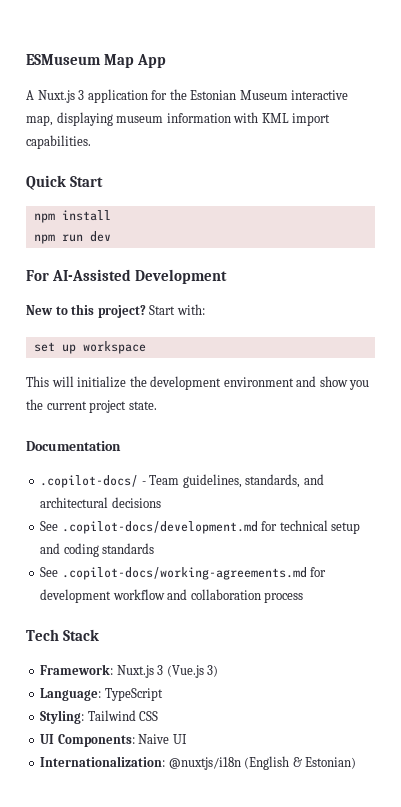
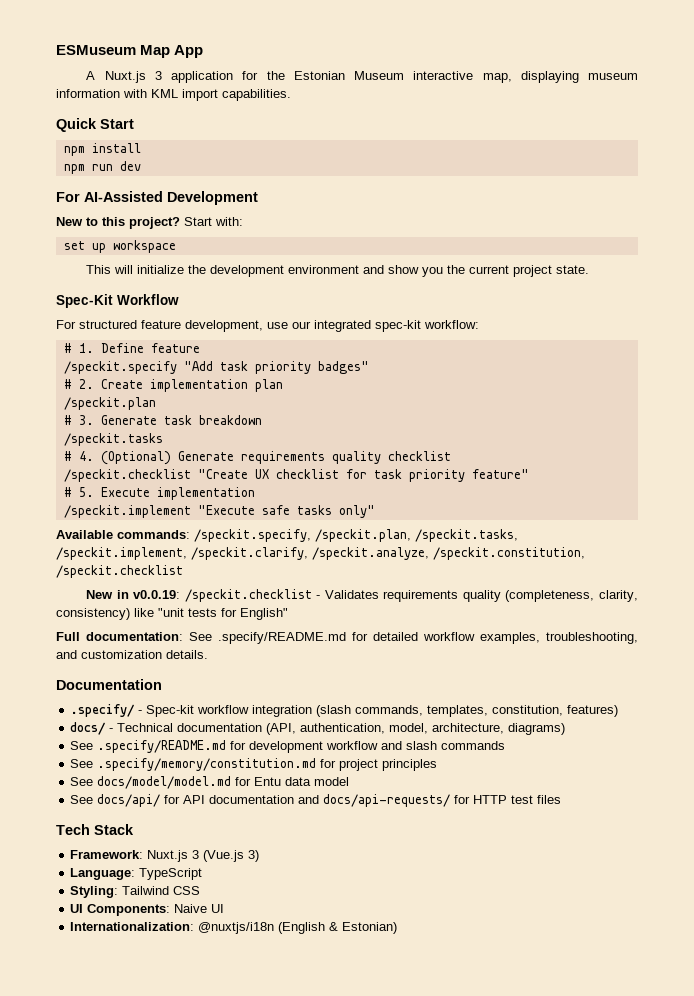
+ Spec-Kit Workflow
+ For structured feature development, use our integrated spec-kit workflow:
+ # 1. Define feature
+ /speckit.specify "Add task priority badges"
+ # 2. Create implementation plan
+ /speckit.plan
+ # 3. Generate task breakdown
+ /speckit.tasks
+ # 4. (Optional) Generate requirements quality checklist
+ /speckit.checklist "Create UX checklist for task priority feature"
+ # 5. Execute implementation
+ /speckit.implement "Execute safe tasks only"
+ Available commands: /speckit.specify, /speckit.plan, /speckit.tasks, /speckit.implement, /speckit.clarify, /speckit.analyze, /speckit.constitution, /speckit.checklist
+ New in v0.0.19: /speckit.checklist - Validates requirements quality (completeness, clarity, consistency) like "unit tests for English"
+ Full documentation: See .specify/README.md for detailed workflow examples, troubleshooting, and customization details.
  Documentation
- .copilot-docs/ - Team guidelines, standards, and architectural decisions
- See .copilot-docs/development.md for technical setup and coding standards
- See .copilot-docs/working-agreements.md for development workflow and collaboration process
+ .specify/ - Spec-kit workflow integration (slash commands, templates, constitution, features)
+ docs/ - Technical documentation (API, authentication, model, architecture, diagrams)
+ See .specify/README.md for development workflow and slash commands
+ See .specify/memory/constitution.md for project principles
+ See docs/model/model.md for Entu data model
+ See docs/api/ for API documentation and docs/api-requests/ for HTTP test files

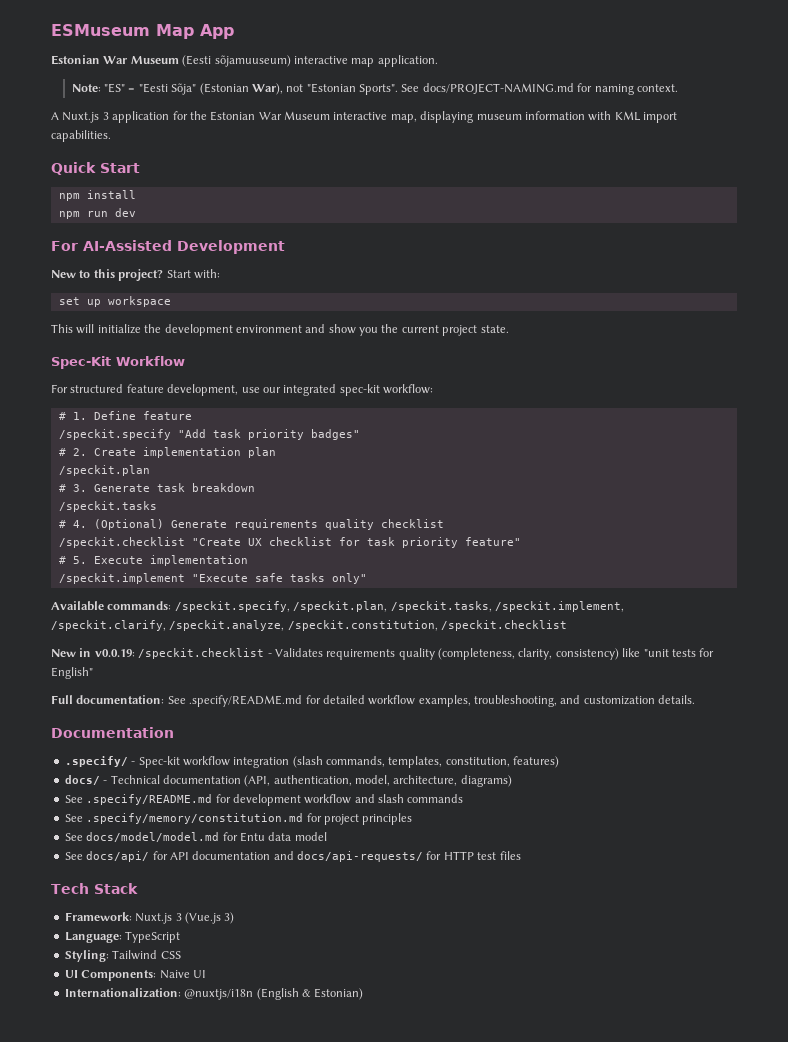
+ Estonian War Museum (Eesti sõjamuuseum) interactive map application.
+ Note: "ES" = "Eesti Sõja" (Estonian War), not "Estonian Sports". See docs/PROJECT-NAMING.md for naming context.
- A Nuxt.js 3 application for the Estonian Museum interactive map, displaying museum information with KML import capabilities.
+ A Nuxt.js 3 application for the Estonian War Museum interactive map, displaying museum information with KML import capabilities.

